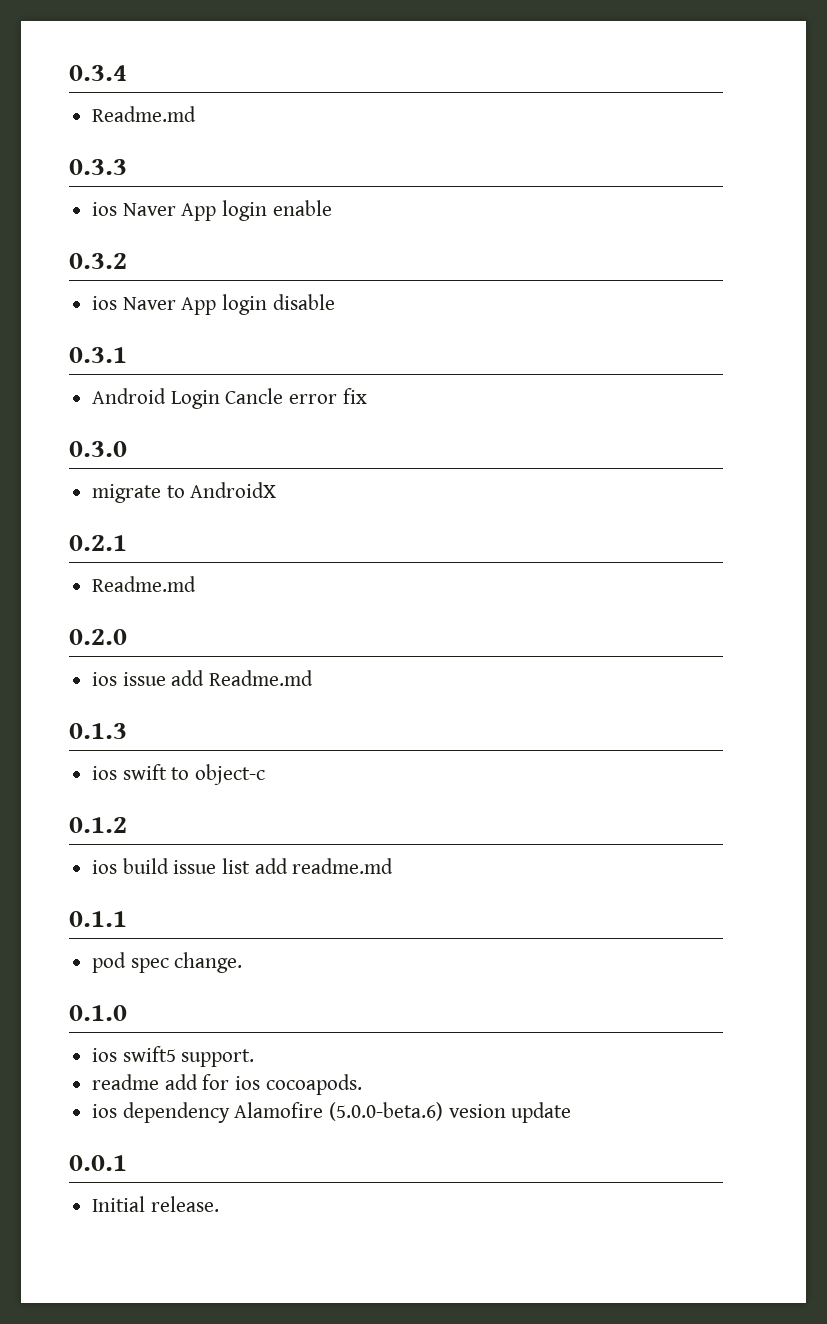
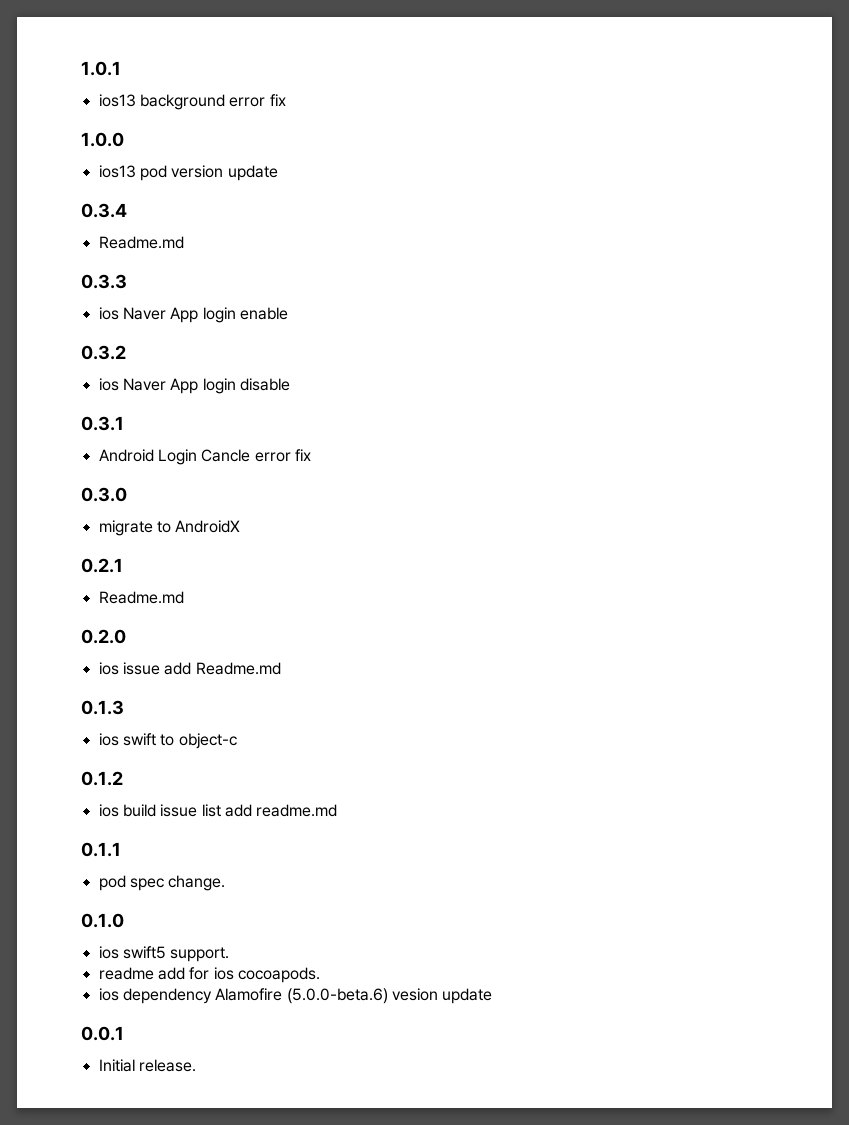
+ 1.0.1
+ ios13 background error fix
+ 1.0.0
+ ios13 pod version update

